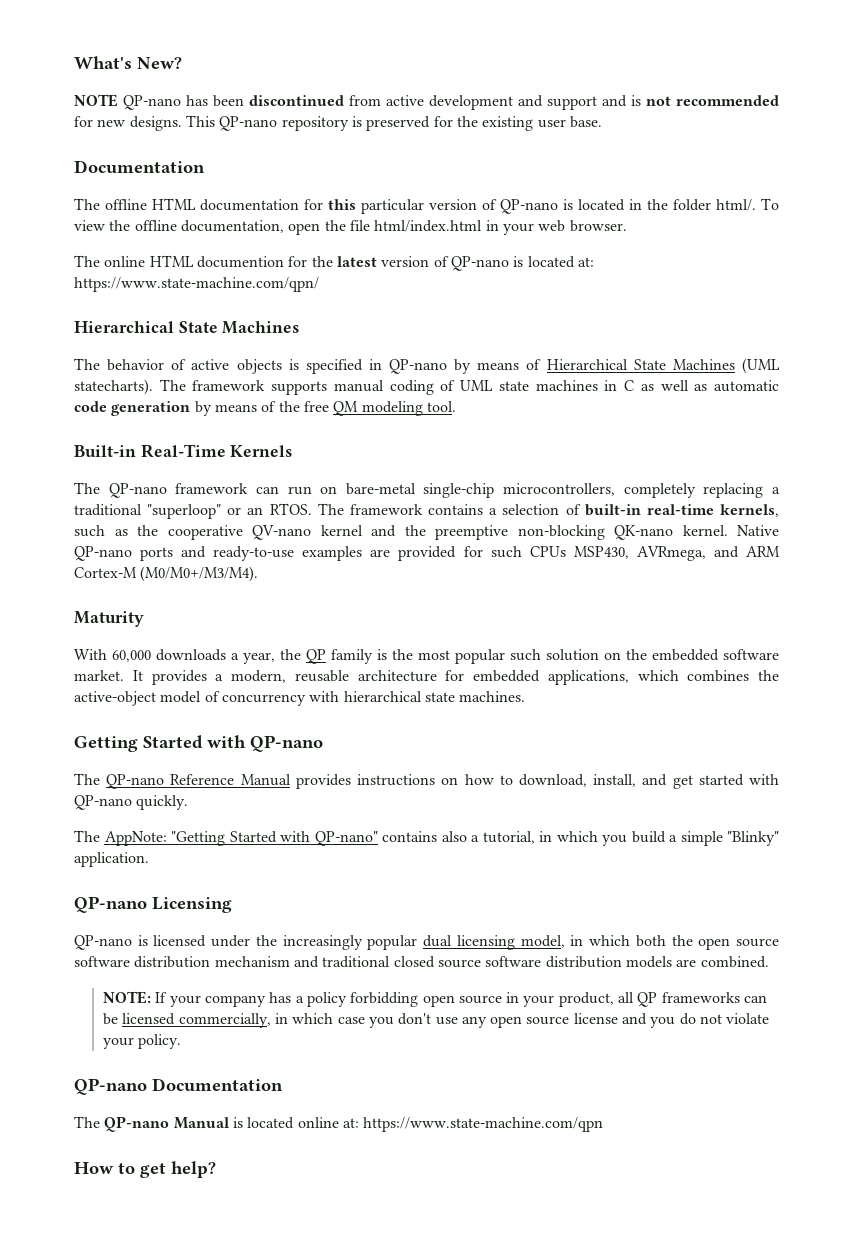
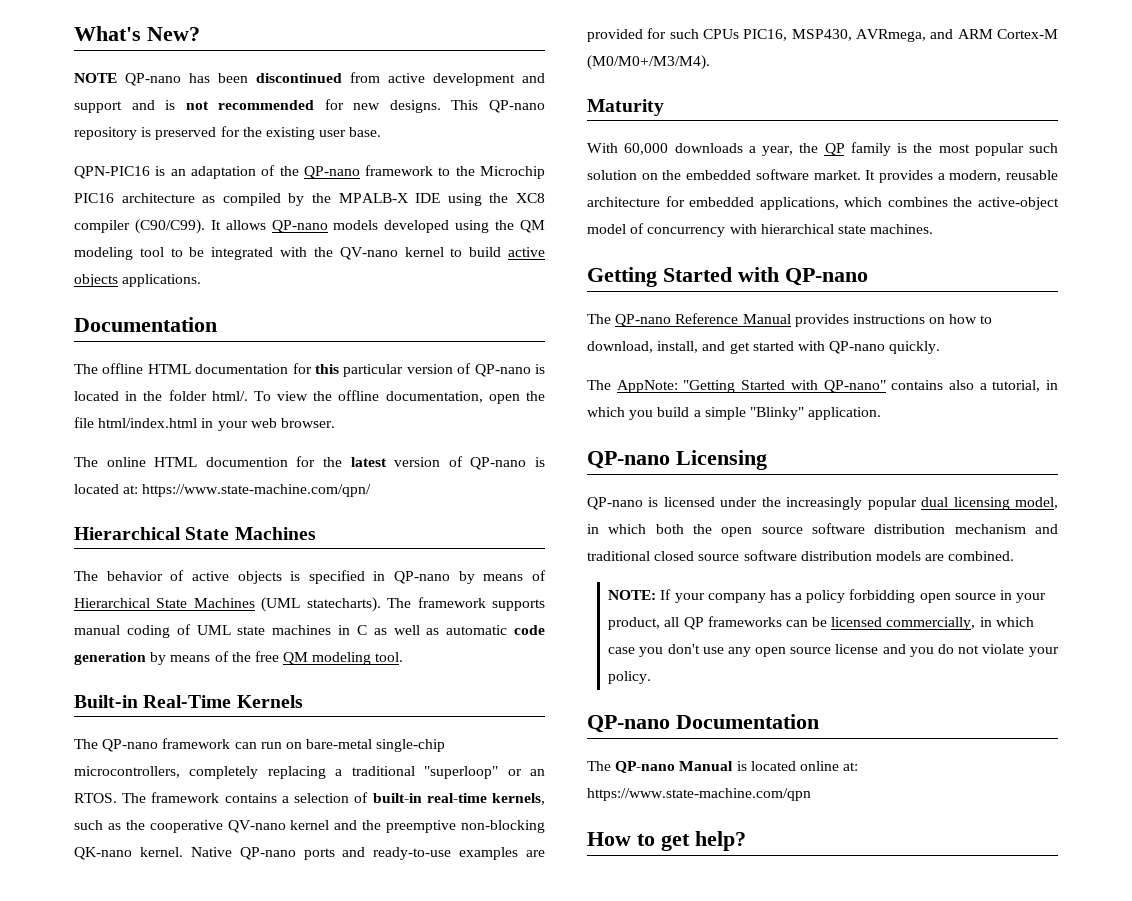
+ QPN-PIC16 is an adaptation of the QP-nano framework to the Microchip PIC16 architecture as compiled by the MPALB-X IDE using the XC8 compiler (C90/C99). It allows QP-nano models developed using the QM modeling tool to be integrated with the QV-nano kernel to build active objects applications.
- Native QP-nano ports and ready-to-use examples are provided for such CPUs MSP430, AVRmega, and ARM Cortex-M (M0/M0+/M3/M4).
+ Native QP-nano ports and ready-to-use examples are provided for such CPUs PIC16, MSP430, AVRmega, and ARM Cortex-M (M0/M0+/M3/M4).

